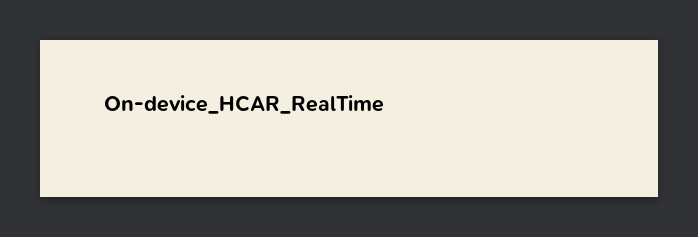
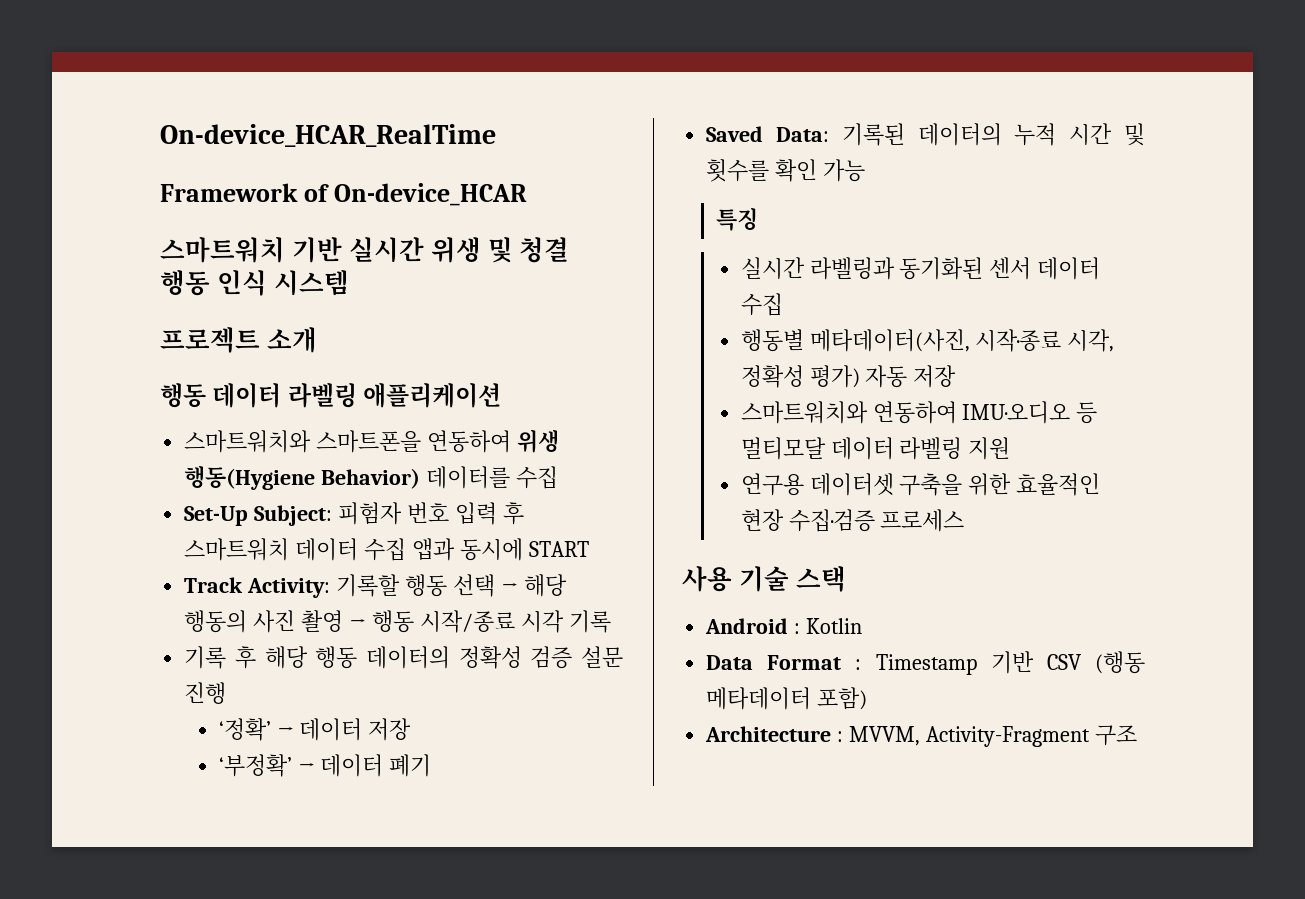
+ Framework of On-device_HCAR
+ 스마트워치 기반 실시간 위생 및 청결 행동 인식 시스템
+ 프로젝트 소개
+ 행동 데이터 라벨링 애플리케이션
+ 스마트워치와 스마트폰을 연동하여 위생 행동(Hygiene Behavior) 데이터를 수집
+ Set-Up Subject: 피험자 번호 입력 후 스마트워치 데이터 수집 앱과 동시에 START
+ Track Activity: 기록할 행동 선택 → 해당 행동의 사진 촬영 → 행동 시작/종료 시각 기록
+ 기록 후 해당 행동 데이터의 정확성 검증 설문 진행
+ ‘정확’ → 데이터 저장
+ ‘부정확’ → 데이터 폐기
+ Saved Data: 기록된 데이터의 누적 시간 및 횟수를 확인 가능
+ 특징
+ 실시간 라벨링과 동기화된 센서 데이터 수집
+ 행동별 메타데이터(사진, 시작·종료 시각, 정확성 평가) 자동 저장
+ 스마트워치와 연동하여 IMU·오디오 등 멀티모달 데이터 라벨링 지원
+ 연구용 데이터셋 구축을 위한 효율적인 현장 수집·검증 프로세스
+ 사용 기술 스택
+ Android : Kotlin
+ Data Format : Timestamp 기반 CSV (행동 메타데이터 포함)
+ Architecture : MVVM, Activity-Fragment 구조

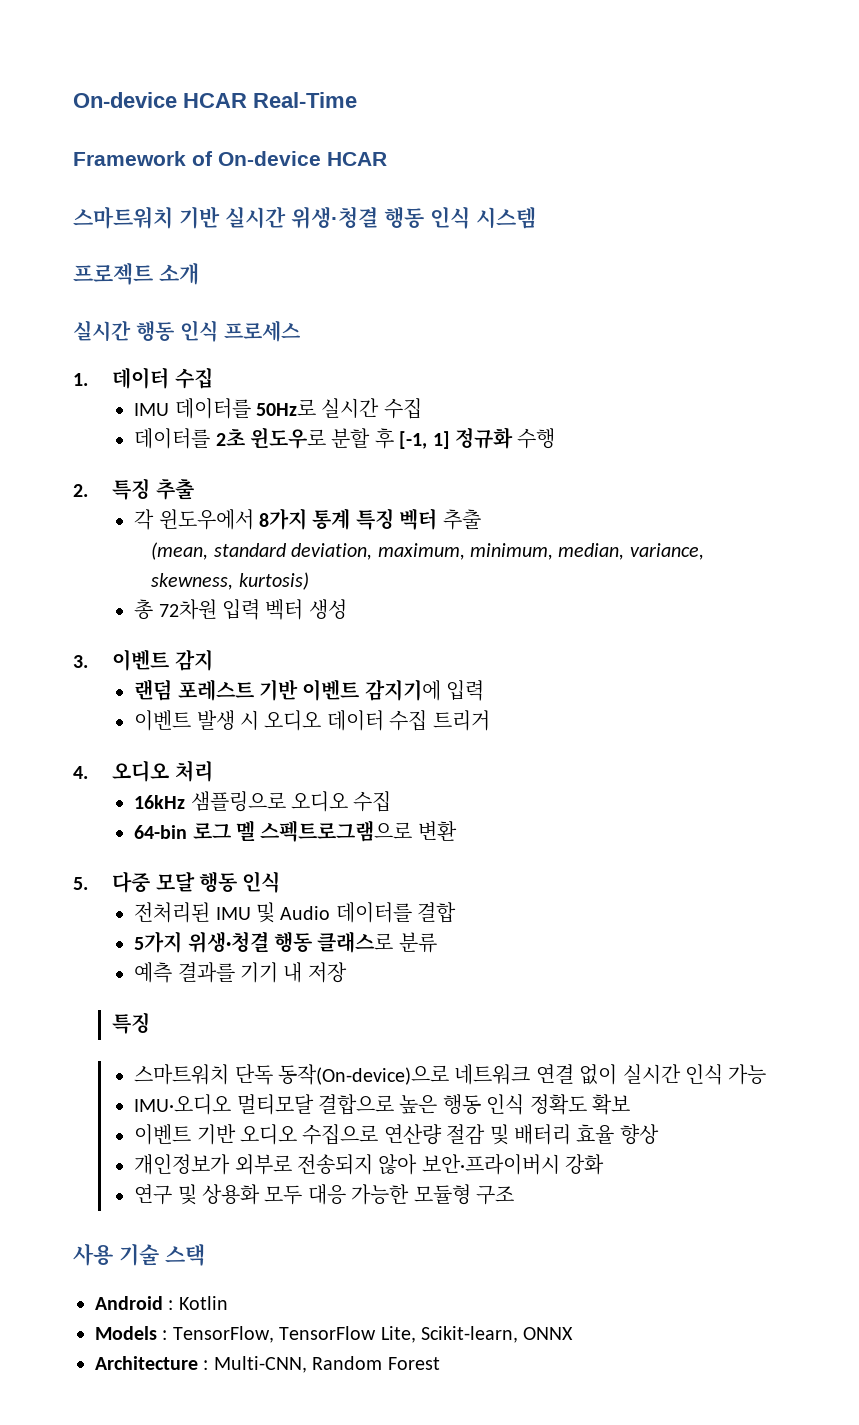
- On-device_HCAR_RealTime
+ On-device HCAR Real-Time
- Framework of On-device_HCAR
+ Framework of On-device HCAR
- 스마트워치 기반 실시간 위생 및 청결 행동 인식 시스템
+ 스마트워치 기반 실시간 위생·청결 행동 인식 시스템
- 행동 데이터 라벨링 애플리케이션
- 스마트워치와 스마트폰을 연동하여 위생 행동(Hygiene Behavior) 데이터를 수집
- Set-Up Subject: 피험자 번호 입력 후 스마트워치 데이터 수집 앱과 동시에 START
- Track Activity: 기록할 행동 선택 → 해당 행동의 사진 촬영 → 행동 시작/종료 시각 기록
- 기록 후 해당 행동 데이터의 정확성 검증 설문 진행
- ‘정확’ → 데이터 저장
- ‘부정확’ → 데이터 폐기
- Saved Data: 기록된 데이터의 누적 시간 및 횟수를 확인 가능
+ 실시간 행동 인식 프로세스
+ 1. 데이터 수집
+ IMU 데이터를 50Hz로 실시간 수집
+ 데이터를 2초 윈도우로 분할 후 [-1, 1] 정규화 수행
+ 2. 특징 추출
+ 각 윈도우에서 8가지 통계 특징 벡터 추출
+ (mean, standard deviation, maximum, minimum, median, variance, skewness, kurtosis)
+ 총 72차원 입력 벡터 생성
+ 3. 이벤트 감지
+ 랜덤 포레스트 기반 이벤트 감지기에 입력
+ 이벤트 발생 시 오디오 데이터 수집 트리거
+ 4. 오디오 처리
+ 16kHz 샘플링으로 오디오 수집
+ 64-bin 로그 멜 스펙트로그램으로 변환
+ 5. 다중 모달 행동 인식
+ 전처리된 IMU 및 Audio 데이터를 결합
+ 5가지 위생·청결 행동 클래스로 분류
+ 예측 결과를 기기 내 저장
  특징
- 실시간 라벨링과 동기화된 센서 데이터 수집
- 행동별 메타데이터(사진, 시작·종료 시각, 정확성 평가) 자동 저장
- 스마트워치와 연동하여 IMU·오디오 등 멀티모달 데이터 라벨링 지원
- 연구용 데이터셋 구축을 위한 효율적인 현장 수집·검증 프로세스
+ 스마트워치 단독 동작(On-device)으로 네트워크 연결 없이 실시간 인식 가능
+ IMU·오디오 멀티모달 결합으로 높은 행동 인식 정확도 확보
+ 이벤트 기반 오디오 수집으로 연산량 절감 및 배터리 효율 향상
+ 개인정보가 외부로 전송되지 않아 보안·프라이버시 강화
+ 연구 및 상용화 모두 대응 가능한 모듈형 구조
- Data Format : Timestamp 기반 CSV (행동 메타데이터 포함)
+ Models : TensorFlow, TensorFlow Lite, Scikit-learn, ONNX
- Architecture : MVVM, Activity-Fragment 구조
+ Architecture : Multi-CNN, Random Forest

